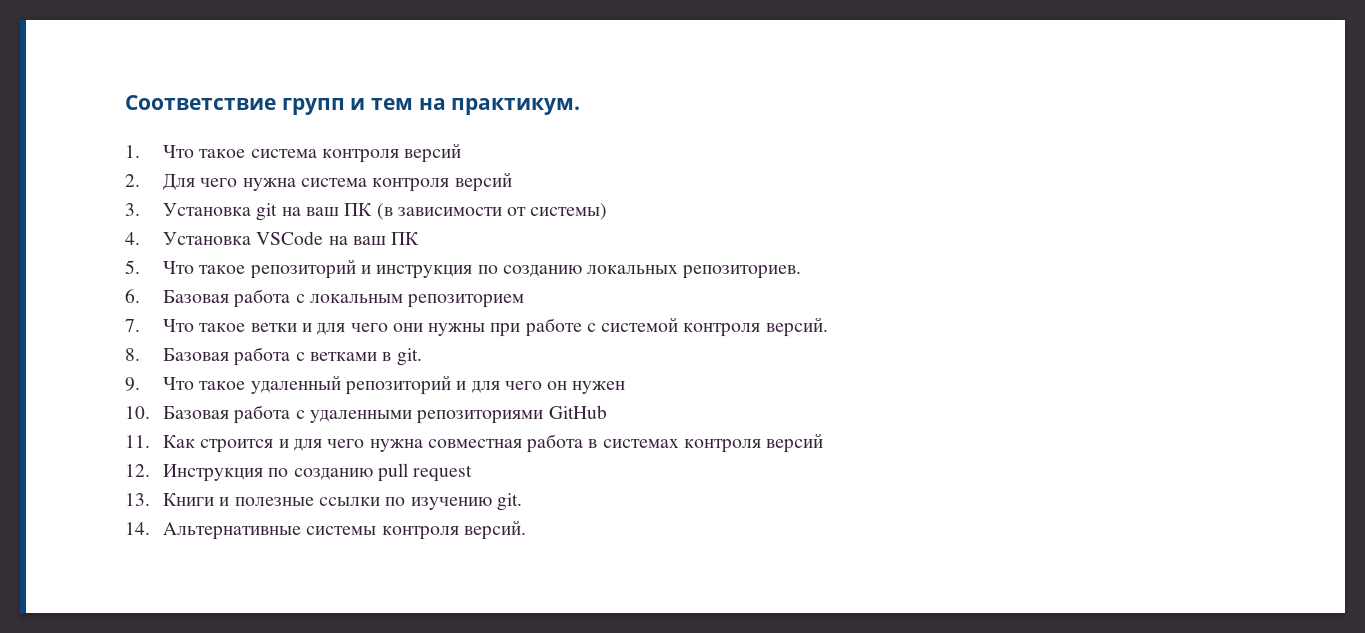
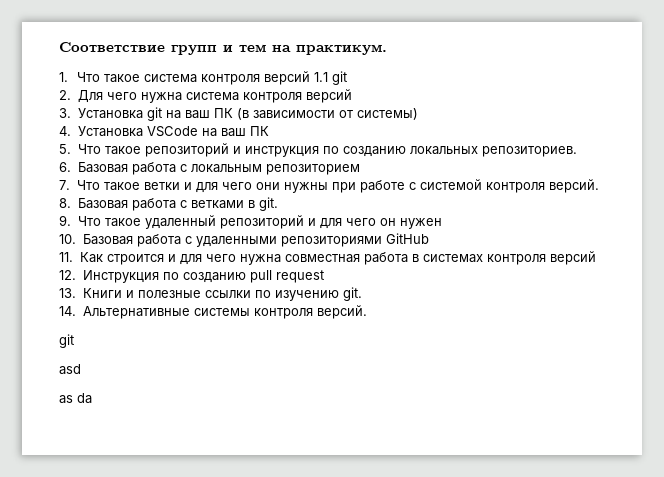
- 1. Что такое система контроля версий
+ 1. Что такое система контроля версий 1.1 git
  14. Альтернативные системы контроля версий.
+ git
+ asd
+ as da

